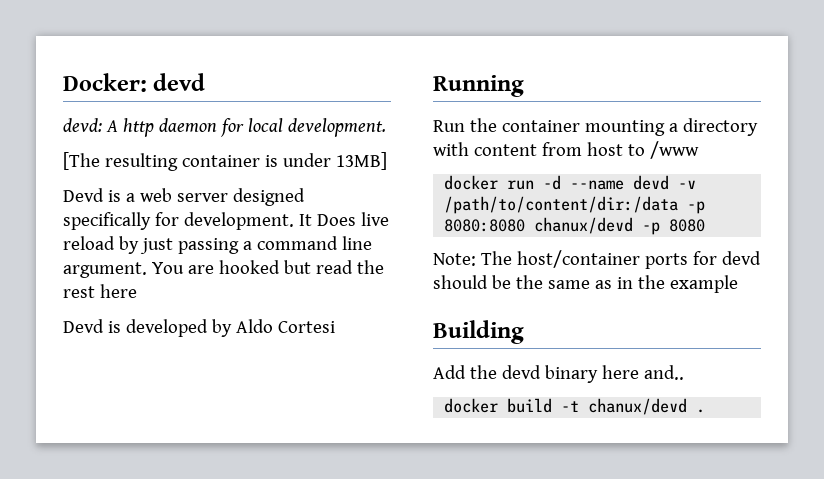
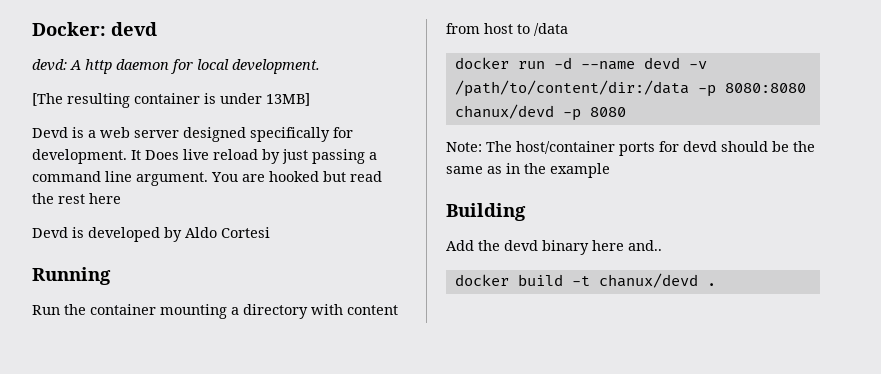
- Run the container mounting a directory with content from host to /www
+ Run the container mounting a directory with content from host to /data

